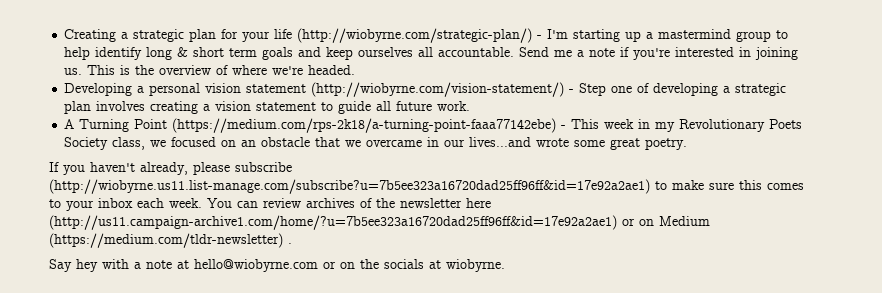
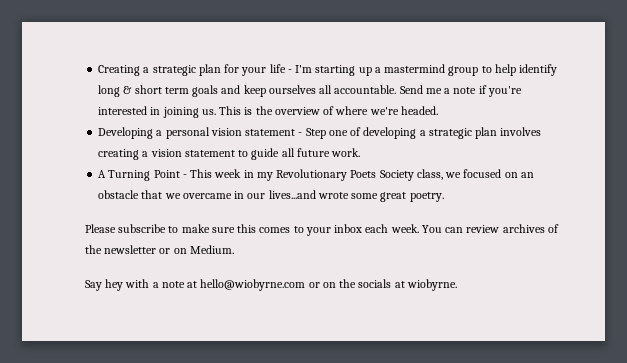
- Creating a strategic plan for your life (http://wiobyrne.com/strategic-plan/) - I'm starting up a mastermind group to help identify long & short term goals and keep ourselves all accountable.
+ Creating a strategic plan for your life - I'm starting up a mastermind group to help identify long & short term goals and keep ourselves all accountable.
- Developing a personal vision statement (http://wiobyrne.com/vision-statement/) - Step one of developing a strategic plan involves creating a vision statement to guide all future work.
+ Developing a personal vision statement - Step one of developing a strategic plan involves creating a vision statement to guide all future work.
- A Turning Point (https://medium.com/rps-2k18/a-turning-point-faaa77142ebe) - This week in my Revolutionary Poets Society class, we focused on an obstacle that we overcame in our lives...and wrote some great poetry.
+ A Turning Point - This week in my Revolutionary Poets Society class, we focused on an obstacle that we overcame in our lives...and wrote some great poetry.
- If you haven't already, please subscribe (http://wiobyrne.us11.list-manage.com/subscribe?u=7b5ee323a16720dad25ff96ff&id=17e92a2ae1) to make sure this comes to your inbox each week.
+ Please subscribe to make sure this comes to your inbox each week.
- You can review archives of the newsletter here (http://us11.campaign-archive1.com/home/?u=7b5ee323a16720dad25ff96ff&id=17e92a2ae1) or on Medium (https://medium.com/tldr-newsletter) .
+ You can review archives of the newsletter or on Medium.

